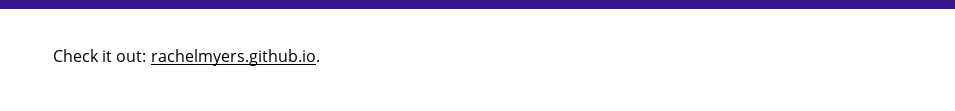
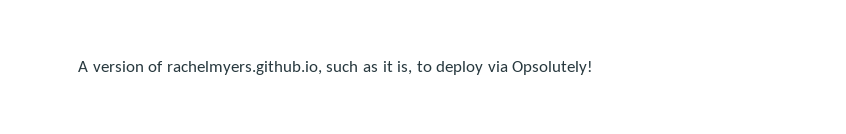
- Check it out: rachelmyers.github.io.
+ A version of rachelmyers.github.io, such as it is, to deploy via Opsolutely!

